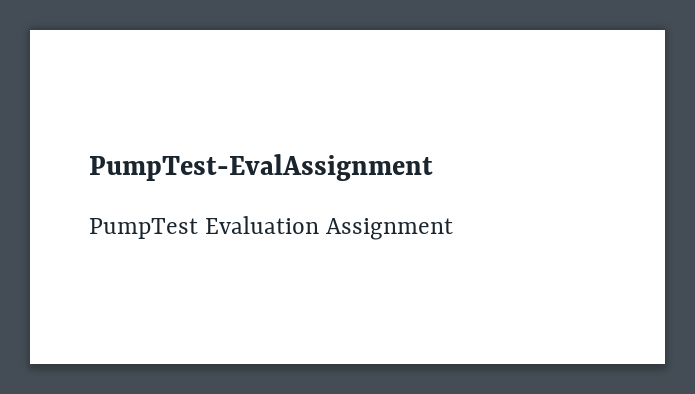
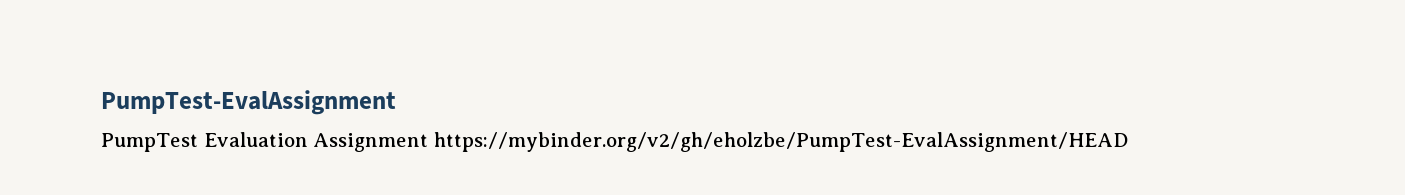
- PumpTest Evaluation Assignment
+ PumpTest Evaluation Assignment https://mybinder.org/v2/gh/eholzbe/PumpTest-EvalAssignment/HEAD

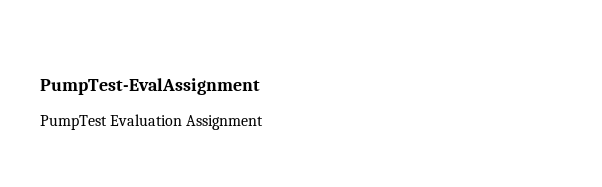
- PumpTest Evaluation Assignment https://mybinder.org/v2/gh/eholzbe/PumpTest-EvalAssignment/HEAD
+ PumpTest Evaluation Assignment

